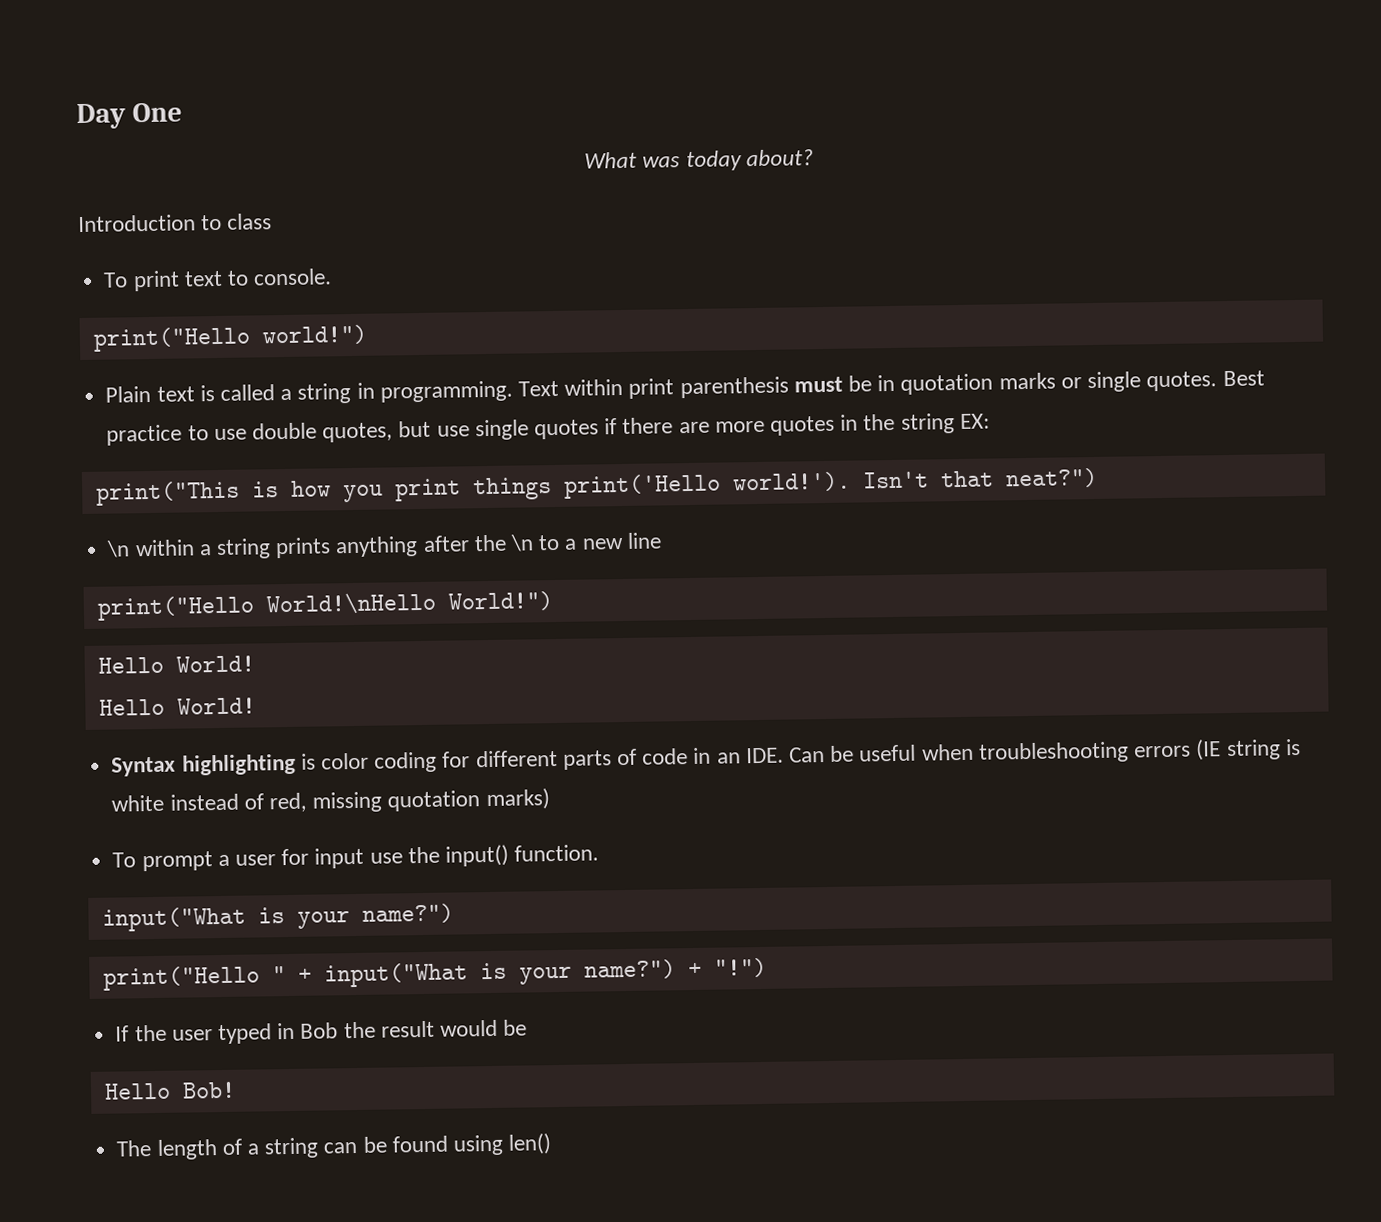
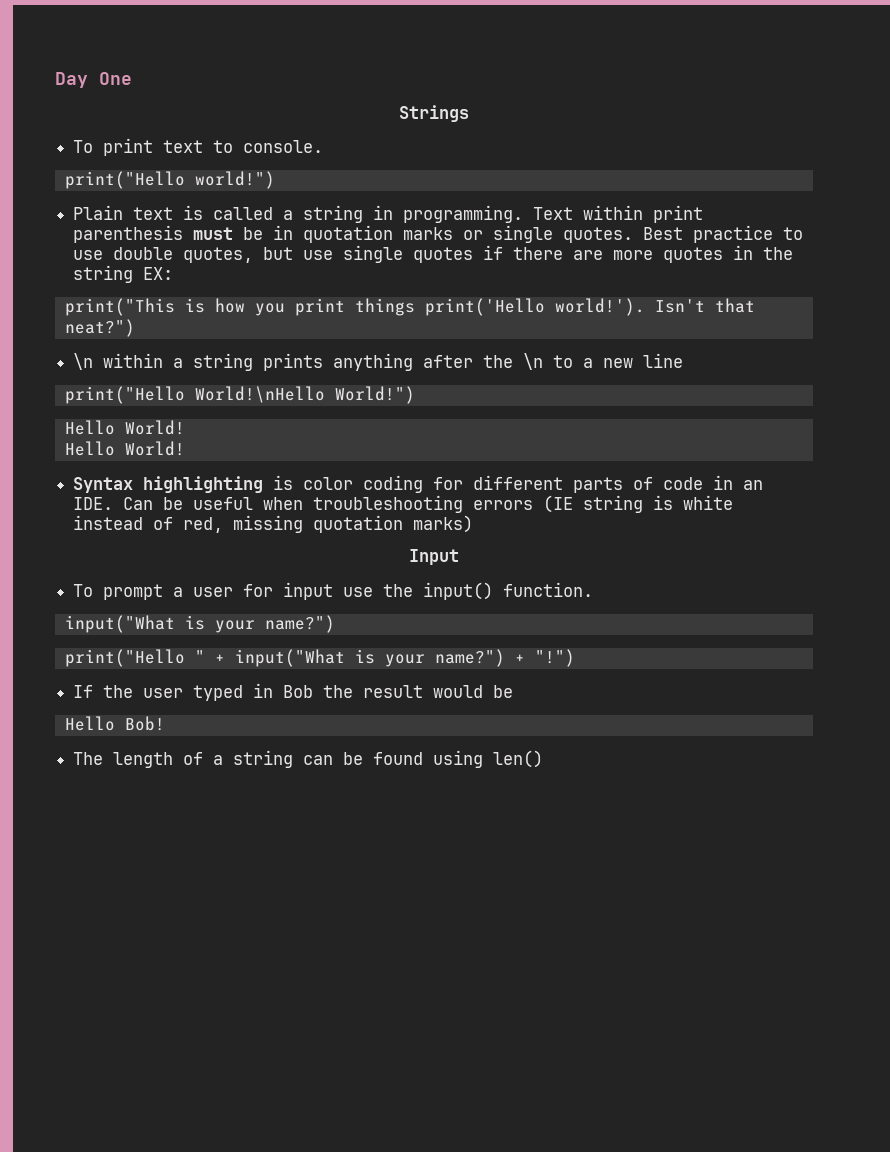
- What was today about?
- Introduction to class
+ Strings
+ Input

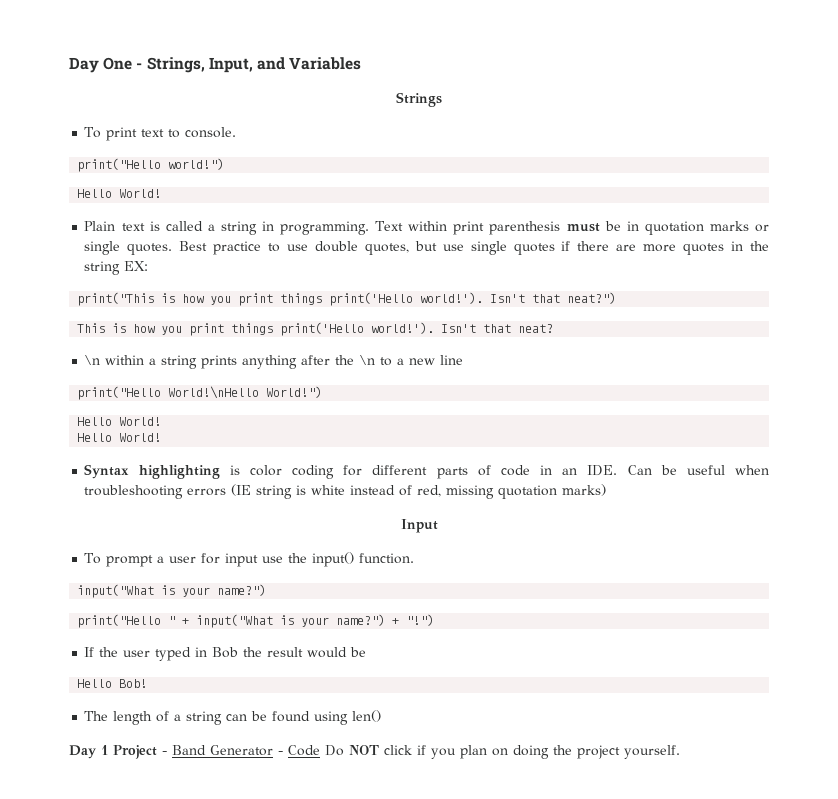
- Day One
+ Day One - Strings, Input, and Variables
  print("Hello world!")
+ Hello World!
+ This is how you print things print('Hello world!'). Isn't that neat?
+ Day 1 Project - Band Generator - Code Do NOT click if you plan on doing the project yourself.

